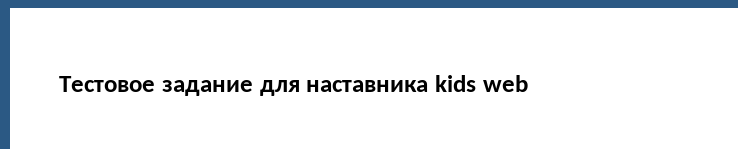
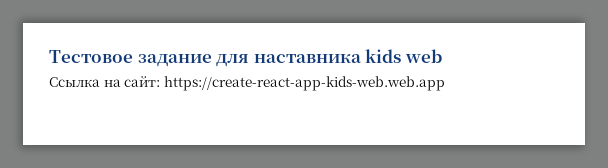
+ Ссылка на сайт: https://create-react-app-kids-web.web.app

